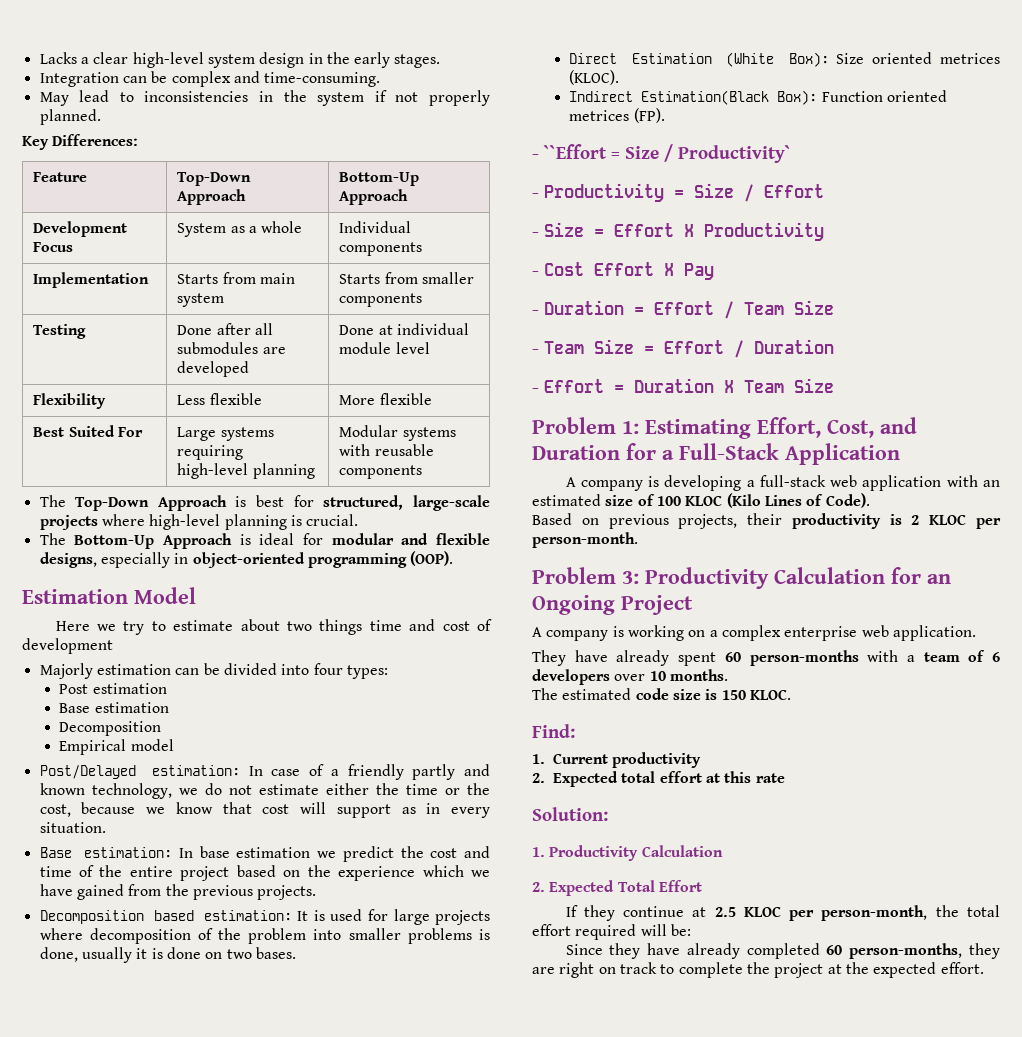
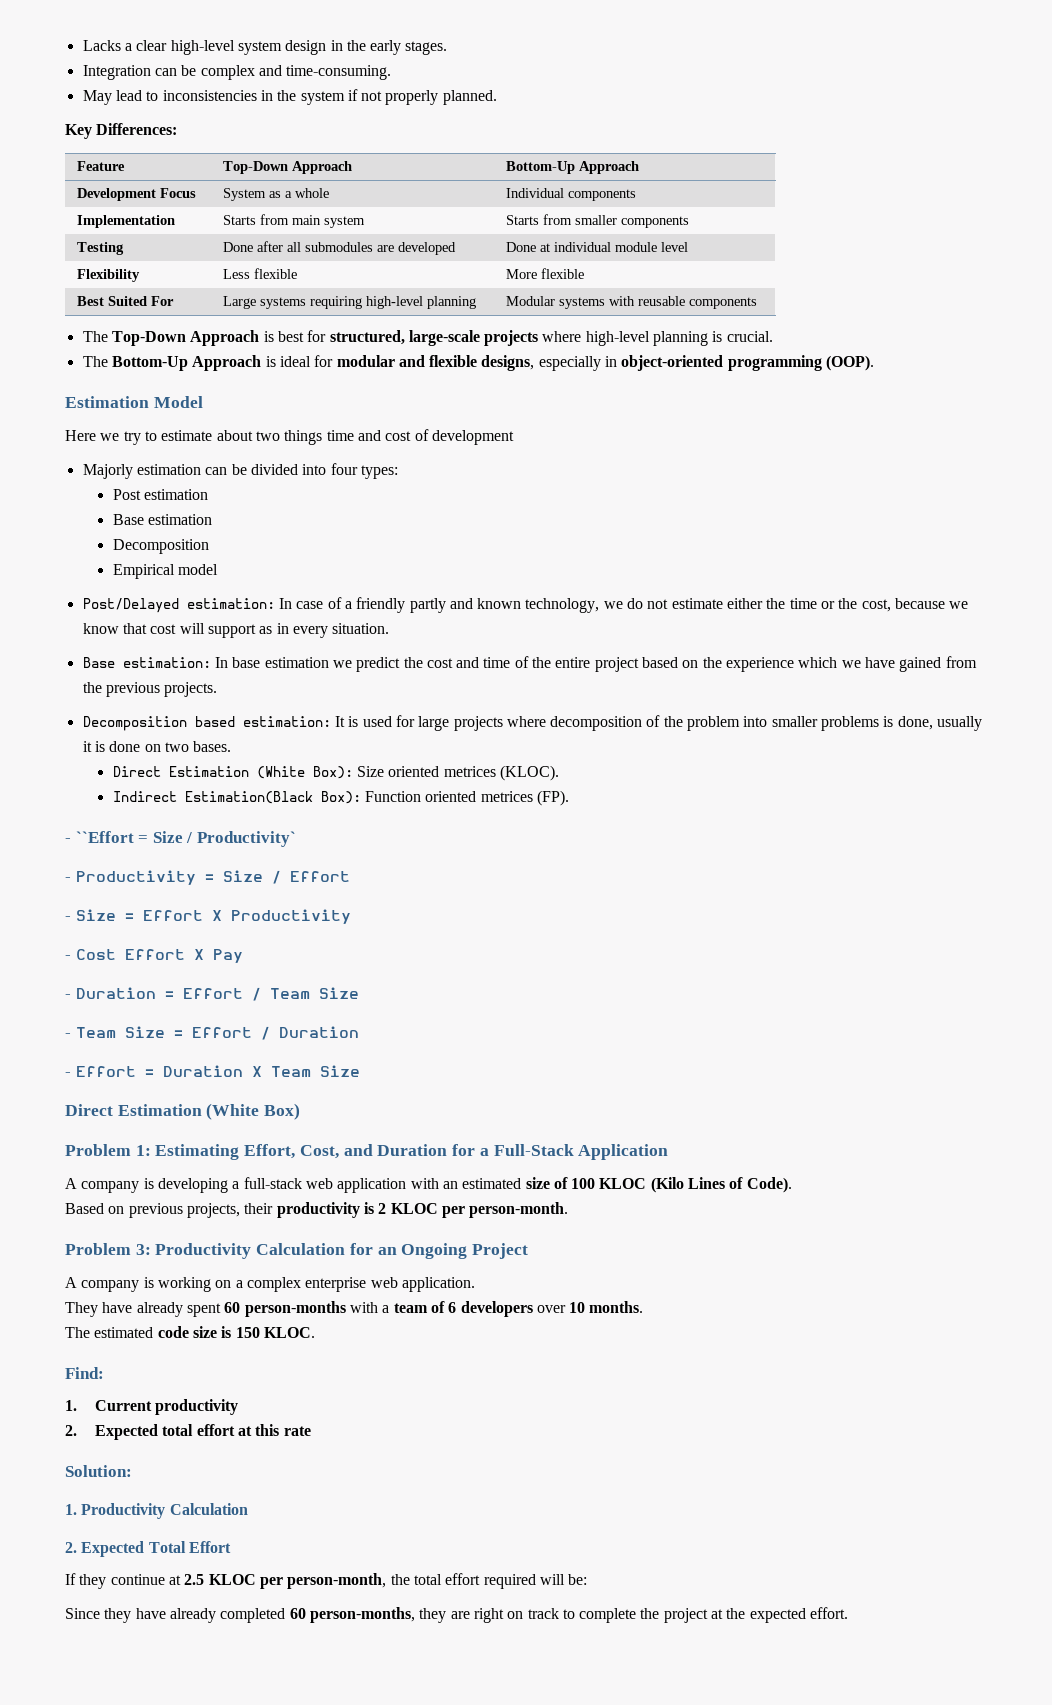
+ Direct Estimation (White Box)

